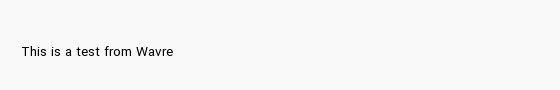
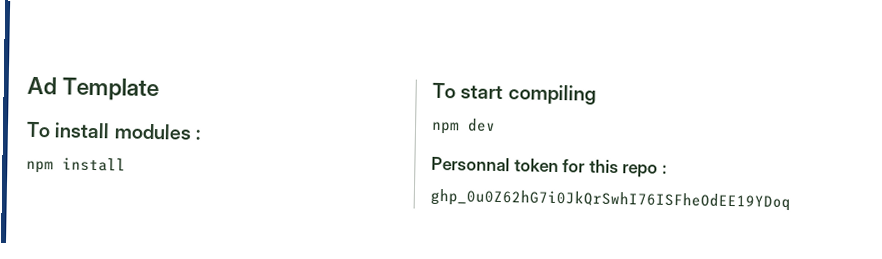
- This is a test from Wavre
+ Ad Template
+ To install modules :
+ npm install
+ To start compiling
+ npm dev
+ Personnal token for this repo :
+ 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

